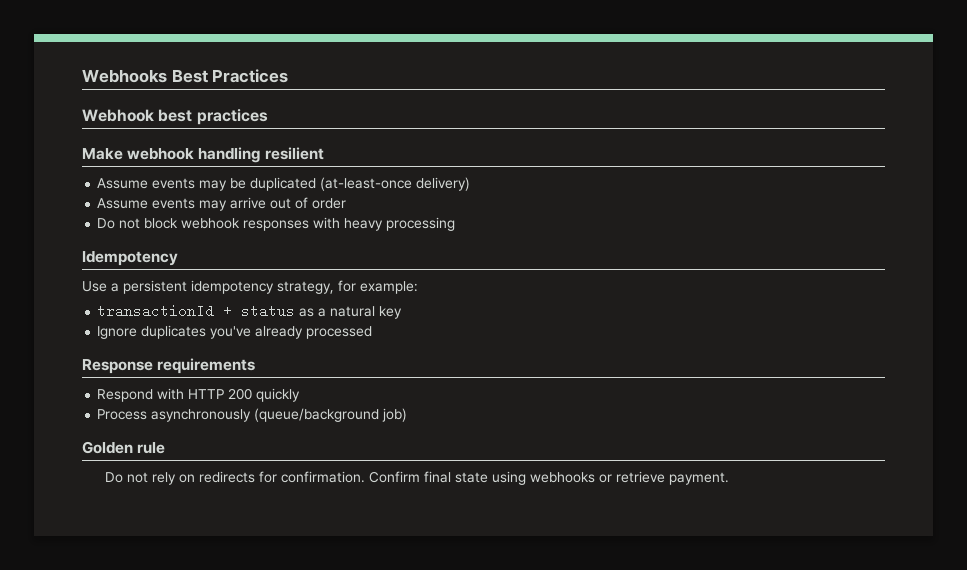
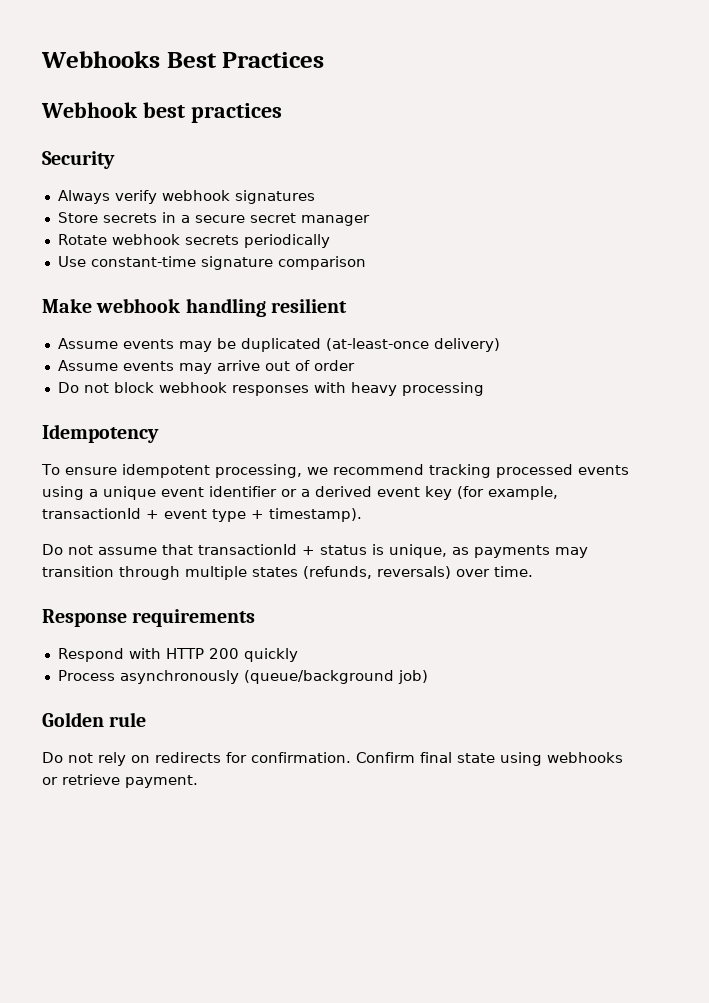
+ Security
+ Always verify webhook signatures
+ Store secrets in a secure secret manager
+ Rotate webhook secrets periodically
+ Use constant-time signature comparison
- Use a persistent idempotency strategy, for example:
- transactionId + status as a natural key
- Ignore duplicates you've already processed
+ To ensure idempotent processing, we recommend tracking processed events using a unique event identifier or a derived event key (for example, transactionId + event type + timestamp).
+ Do not assume that transactionId + status is unique, as payments may transition through multiple states (refunds, reversals) over time.

